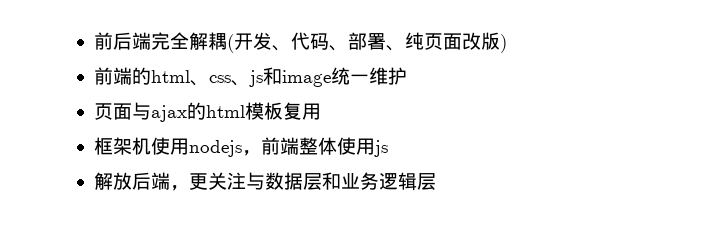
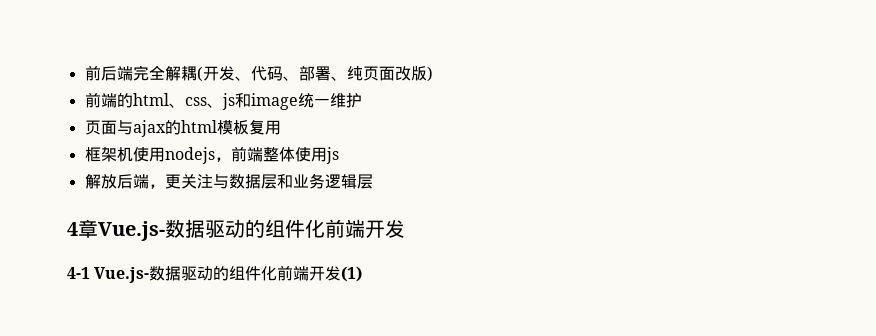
+ 4章Vue.js-数据驱动的组件化前端开发
+ 4-1 Vue.js-数据驱动的组件化前端开发(1)

